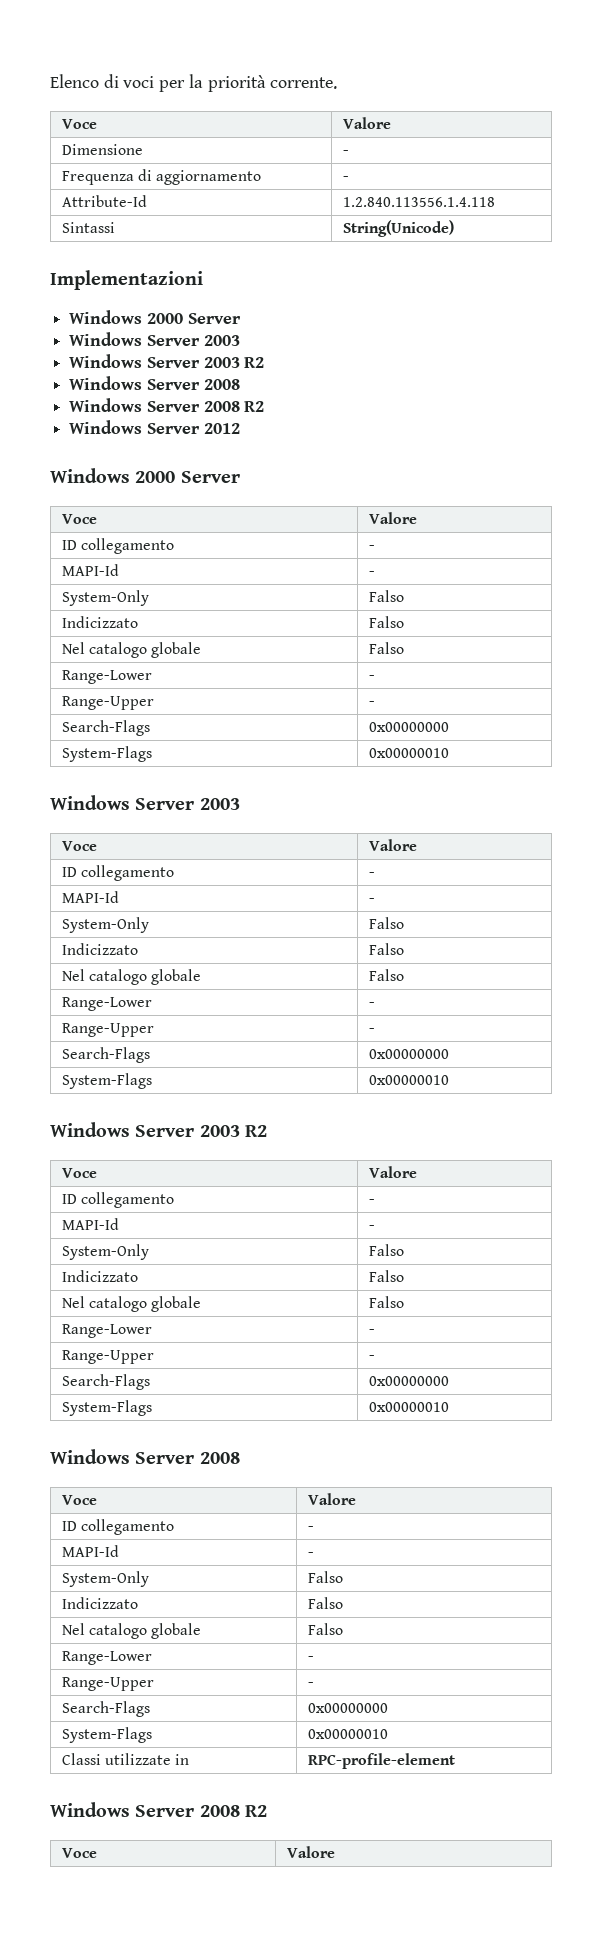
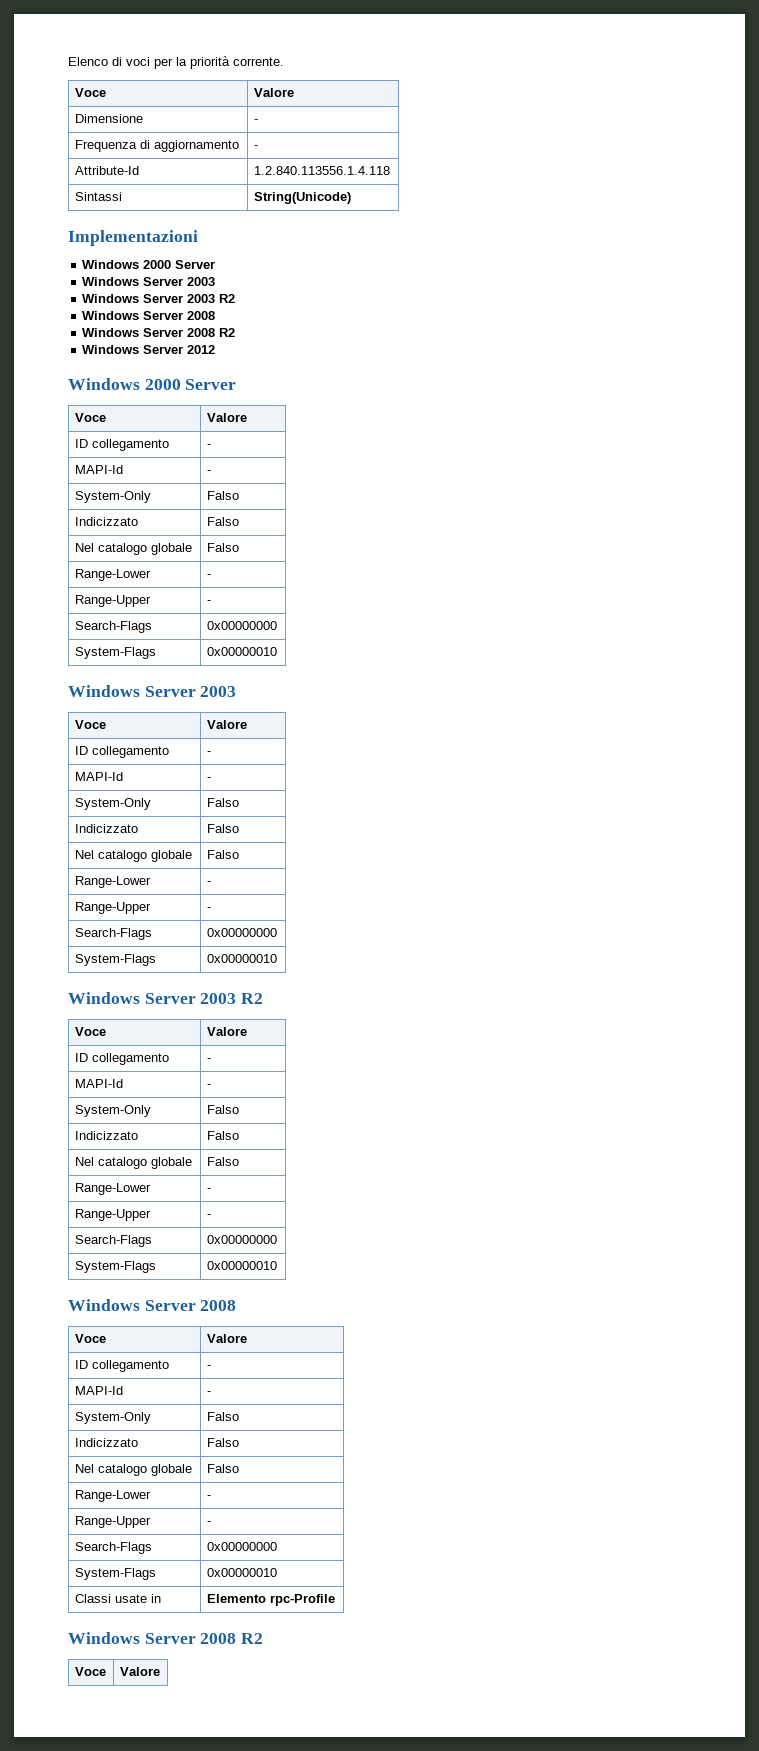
- Classi utilizzate in | RPC-profile-element
+ Classi usate in | Elemento rpc-Profile

